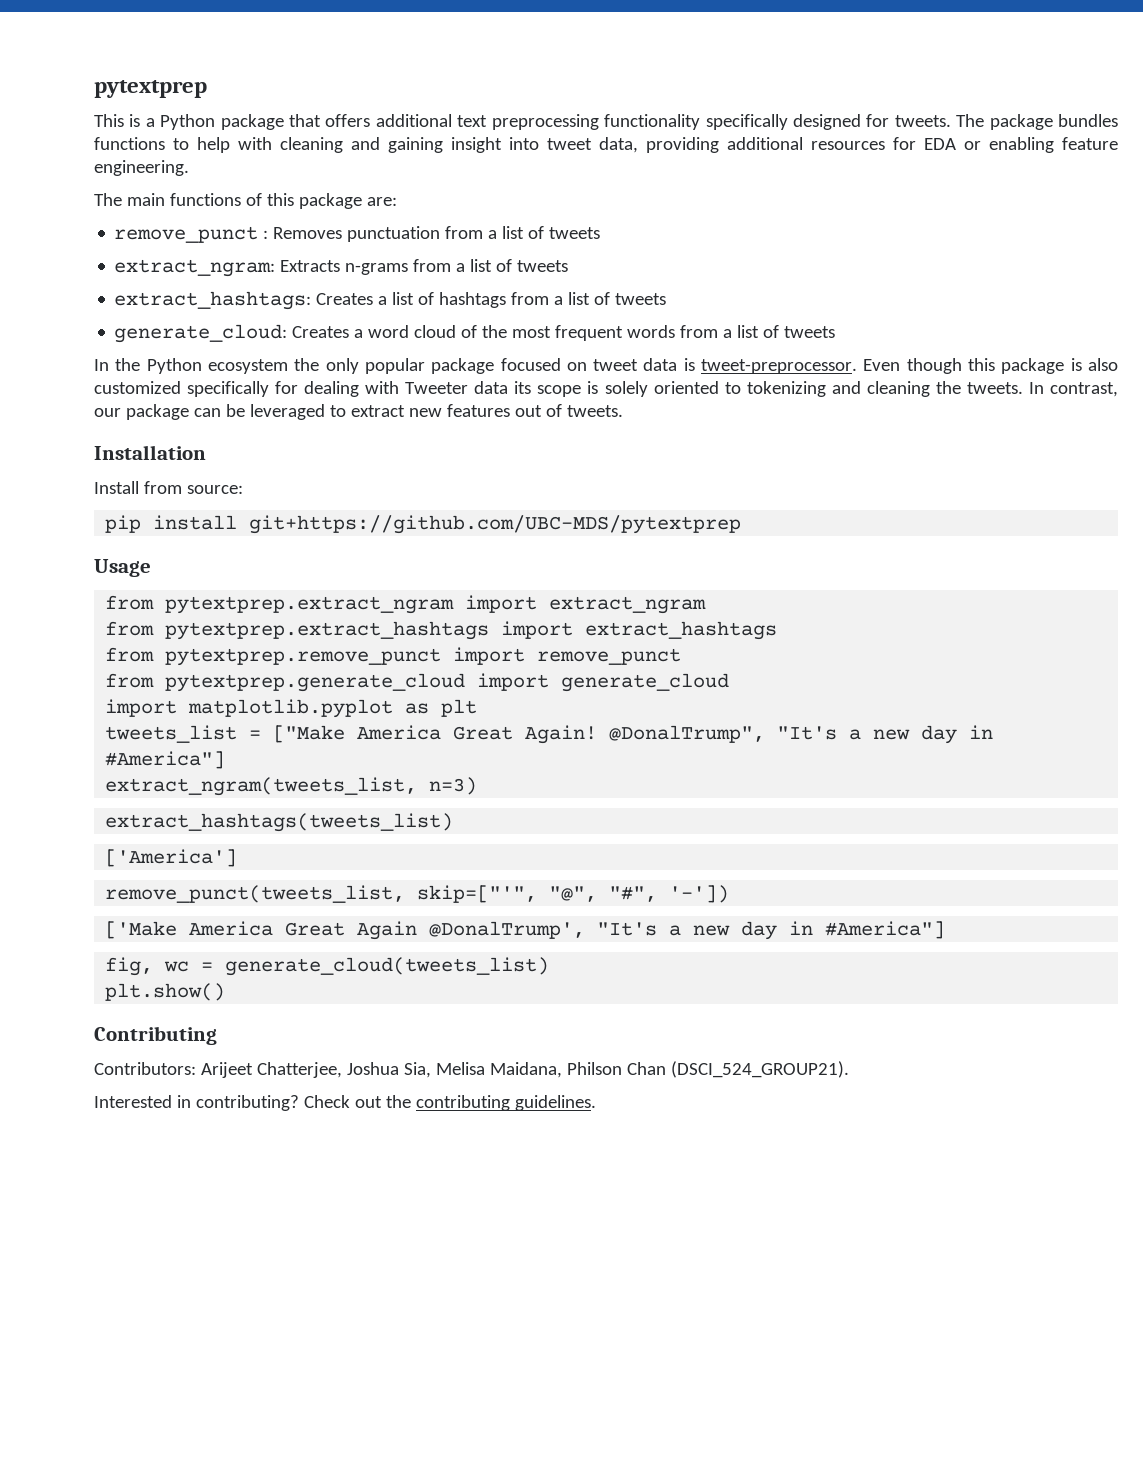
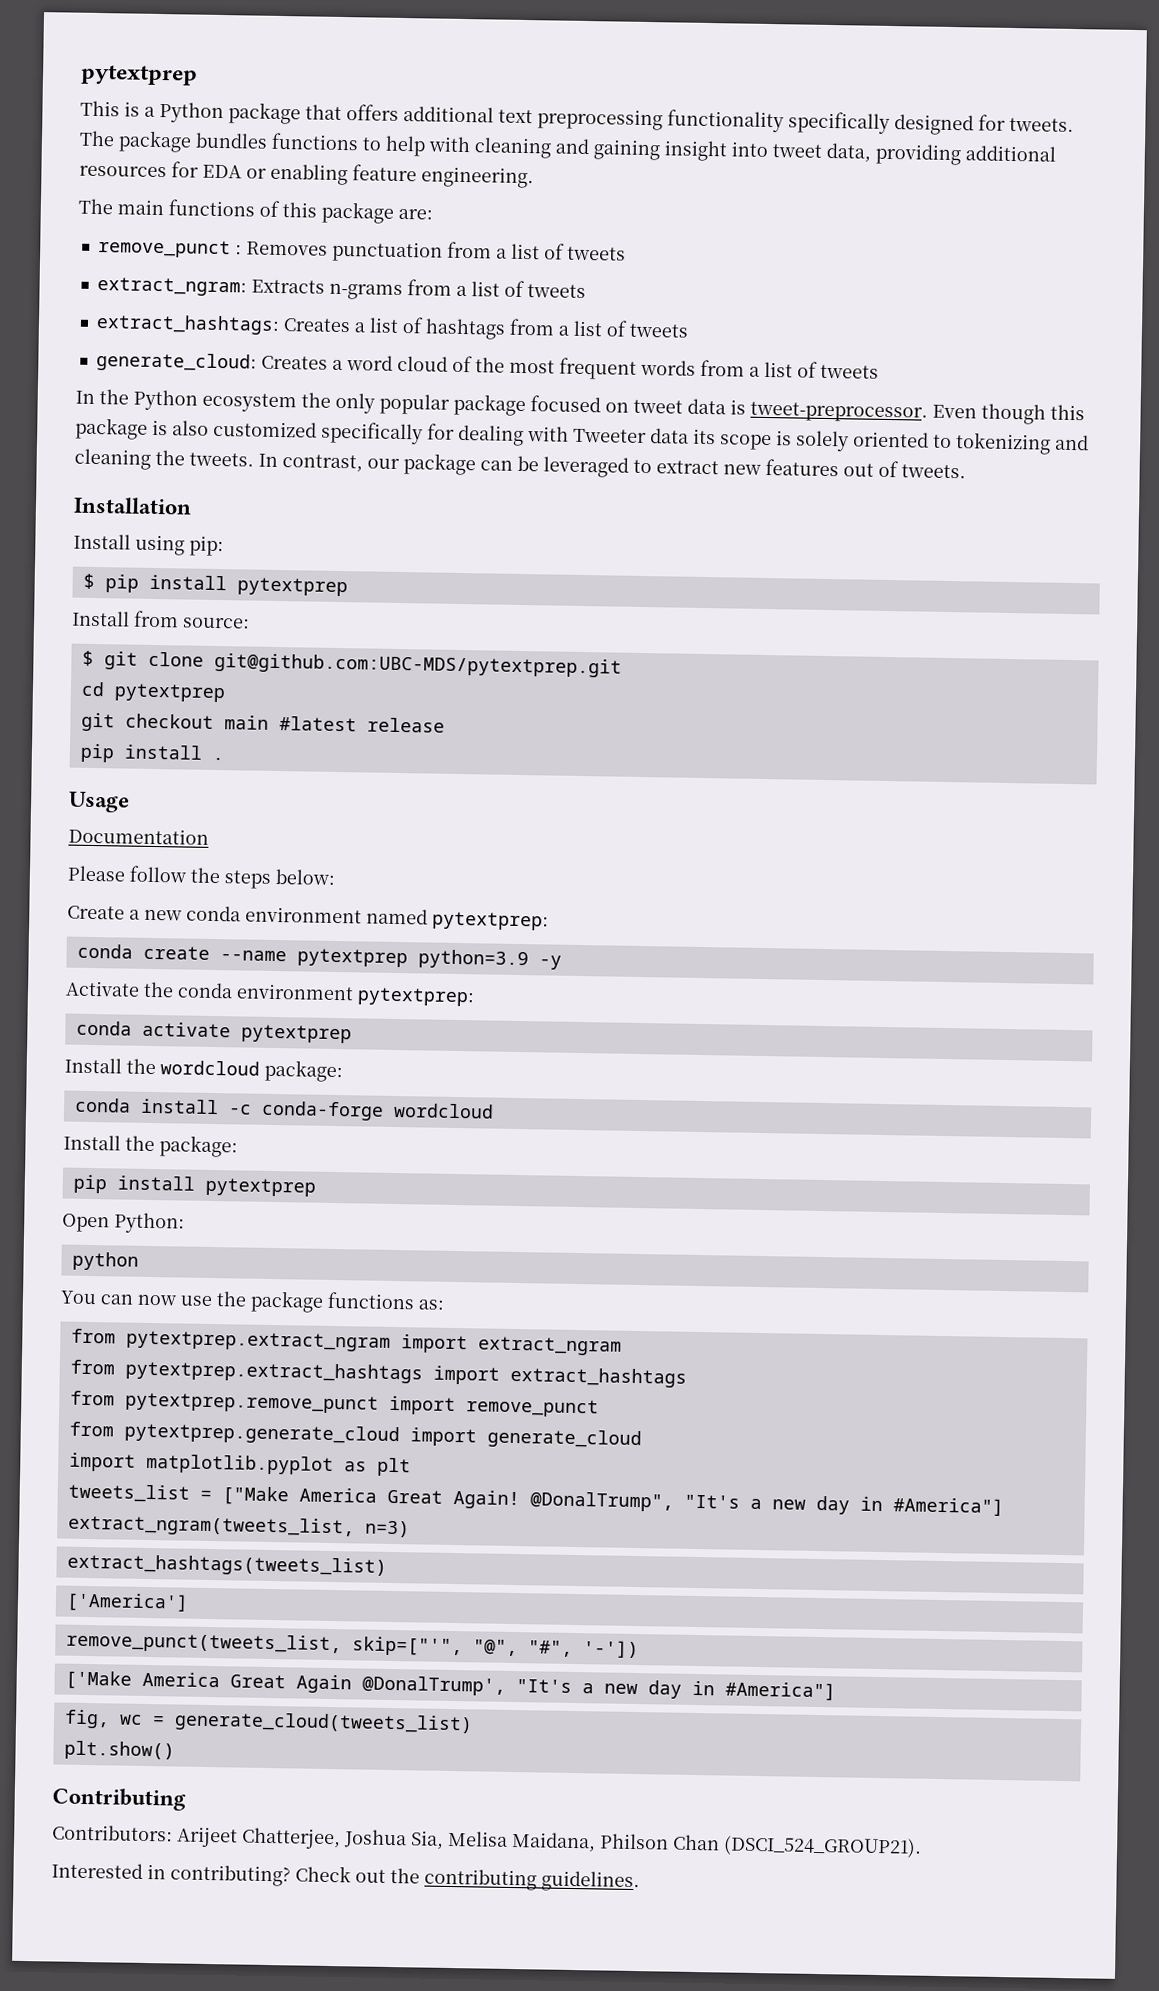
+ Install using pip:
+ $ pip install pytextprep
  Install from source:
- pip install git+https://github.com/UBC-MDS/pytextprep
+ $ git clone git@github.com:UBC-MDS/pytextprep.git
+ cd pytextprep
+ git checkout main #latest release
+ pip install .
+ Documentation
+ Please follow the steps below:
+ Create a new conda environment named pytextprep:
+ conda create --name pytextprep python=3.9 -y
+ Activate the conda environment pytextprep:
+ conda activate pytextprep
+ Install the wordcloud package:
+ conda install -c conda-forge wordcloud
+ Install the package:
+ pip install pytextprep
+ Open Python:
+ python
+ You can now use the package functions as:

